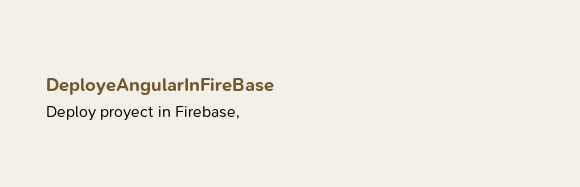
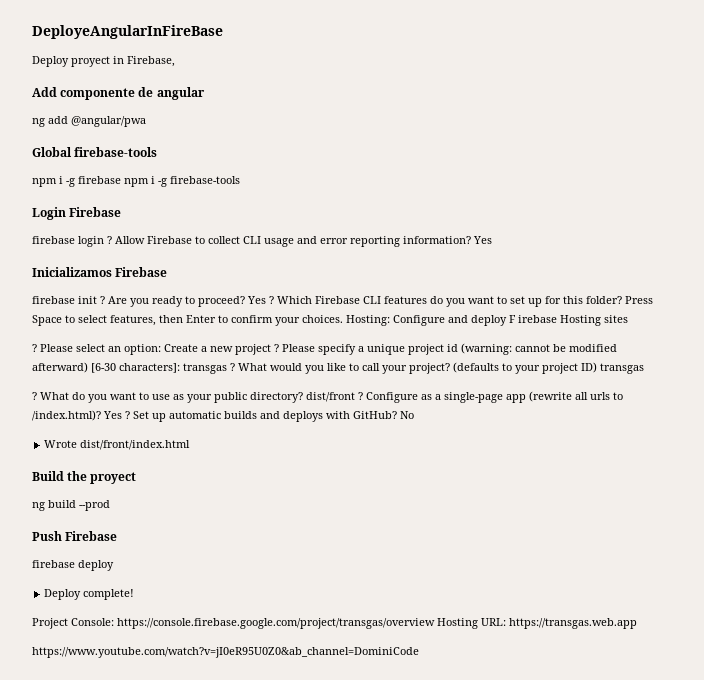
+ Add componente de angular
+ ng add @angular/pwa
+ Global firebase-tools
+ npm i -g firebase npm i -g firebase-tools
+ Login Firebase
+ firebase login ? Allow Firebase to collect CLI usage and error reporting information? Yes
+ Inicializamos Firebase
+ firebase init ? Are you ready to proceed? Yes ? Which Firebase CLI features do you want to set up for this folder? Press Space to select features, then Enter to confirm your choices. Hosting: Configure and deploy F irebase Hosting sites
+ ? Please select an option: Create a new project ? Please specify a unique project id (warning: cannot be modified afterward) [6-30 characters]: transgas ? What would you like to call your project? (defaults to your project ID) transgas
+ ? What do you want to use as your public directory? dist/front ? Configure as a single-page app (rewrite all urls to /index.html)? Yes ? Set up automatic builds and deploys with GitHub? No
+ Wrote dist/front/index.html
+ Build the proyect
+ ng build --prod
+ Push Firebase
+ firebase deploy
+ Deploy complete!
+ Project Console: https://console.firebase.google.com/project/transgas/overview Hosting URL: https://transgas.web.app
+ https://www.youtube.com/watch?v=jI0eR95U0Z0&ab_channel=DominiCode

